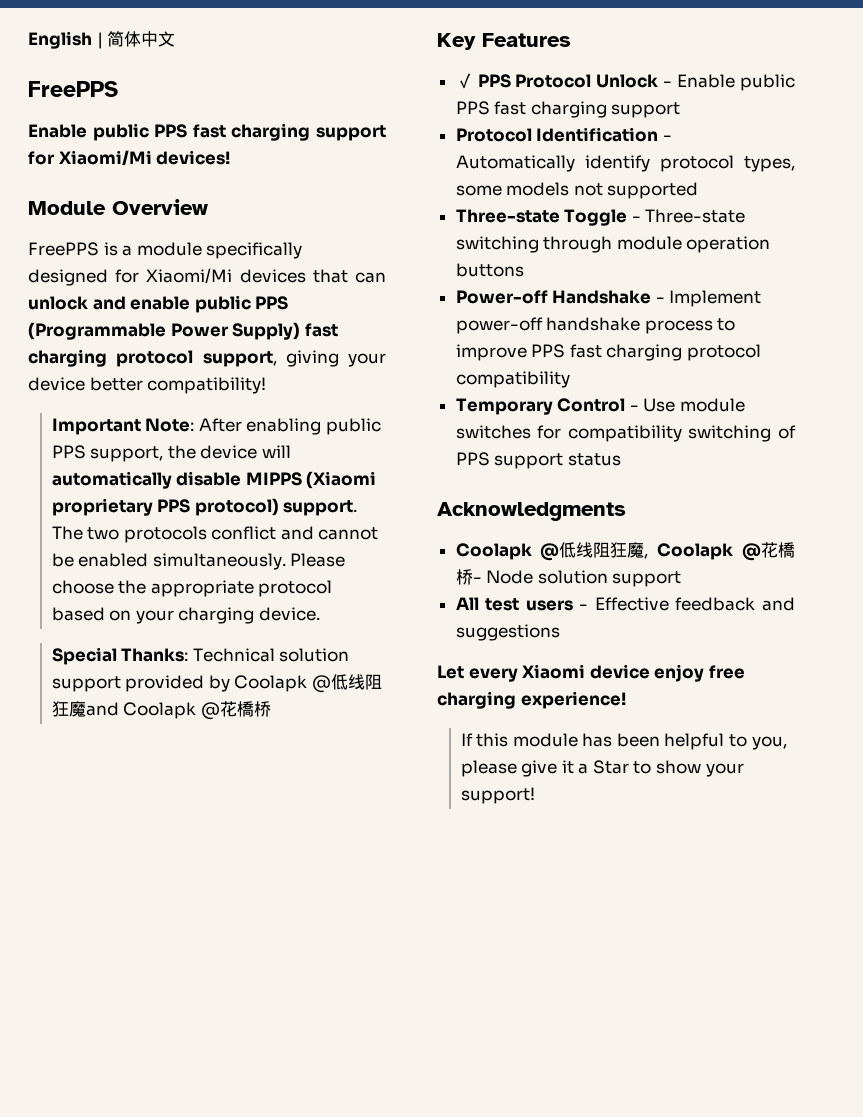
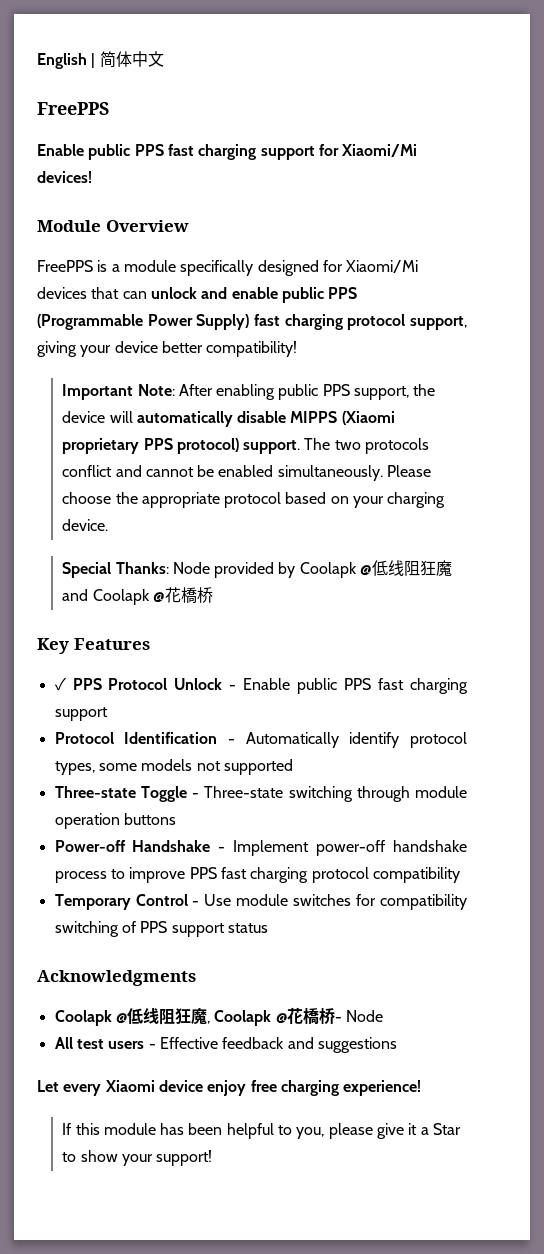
- Special Thanks: Technical solution support provided by Coolapk @低线阻狂魔and Coolapk @花橋桥
+ Special Thanks: Node provided by Coolapk @低线阻狂魔and Coolapk @花橋桥
- Coolapk @低线阻狂魔, Coolapk @花橋桥- Node solution support
+ Coolapk @低线阻狂魔, Coolapk @花橋桥- Node

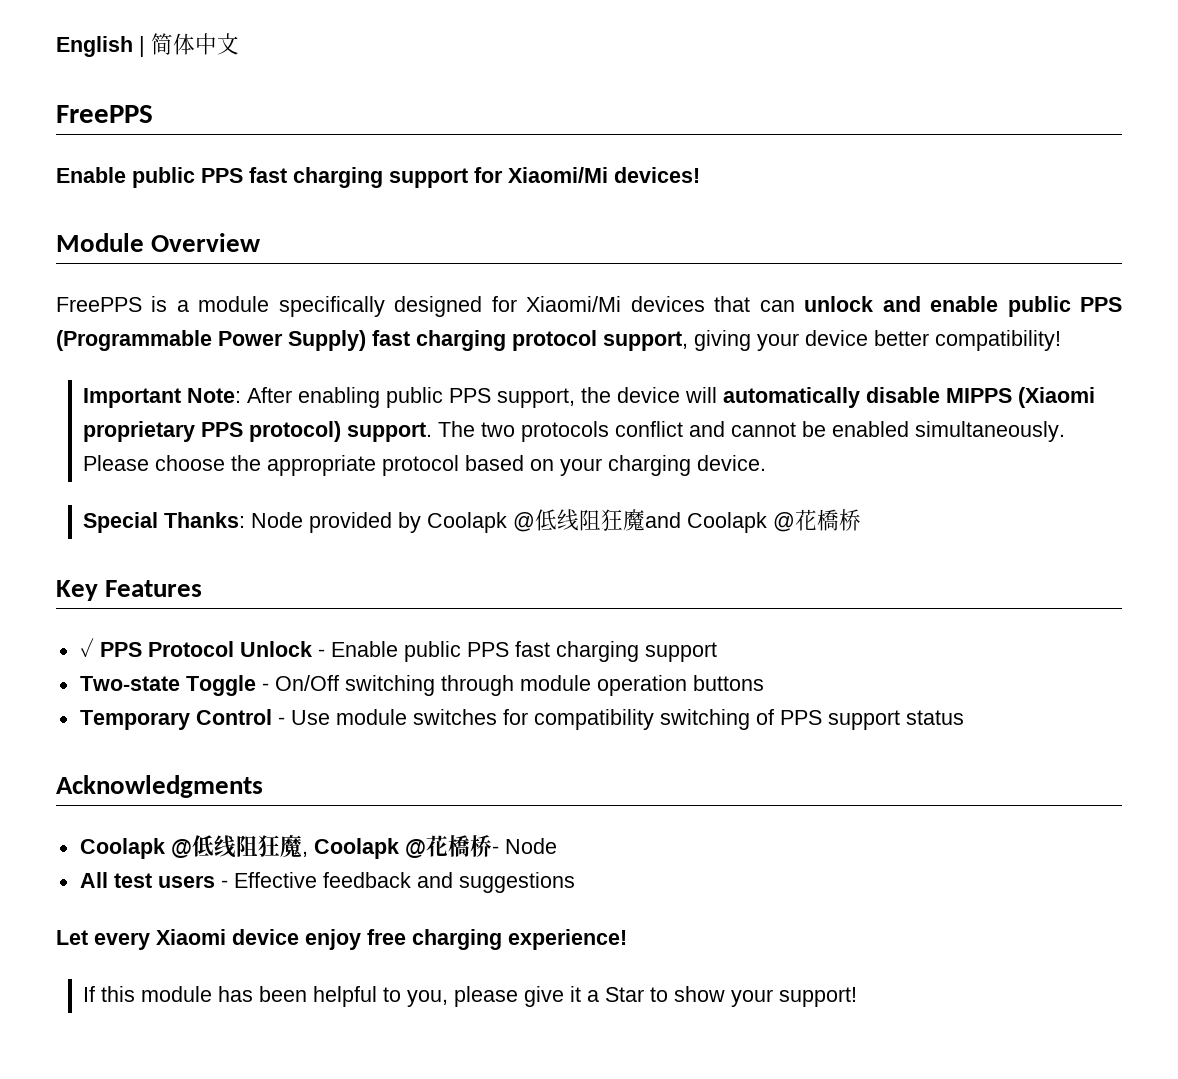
- Protocol Identification - Automatically identify protocol types, some models not supported
- Three-state Toggle - Three-state switching through module operation buttons
+ Two-state Toggle - On/Off switching through module operation buttons
- Power-off Handshake - Implement power-off handshake process to improve PPS fast charging protocol compatibility

